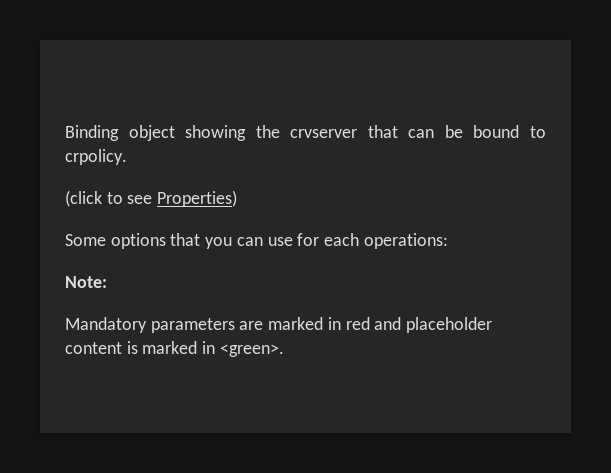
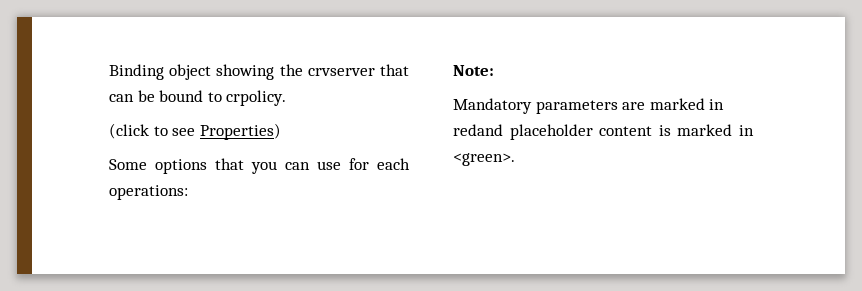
- Mandatory parameters are marked in red and placeholder content is marked in <green>.
+ Mandatory parameters are marked in redand placeholder content is marked in <green>.

